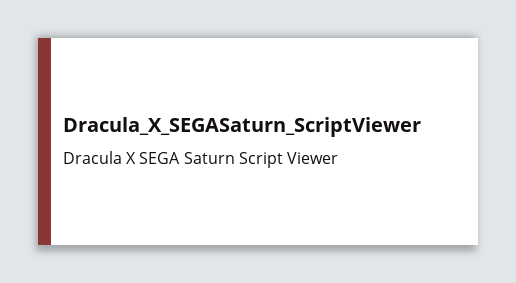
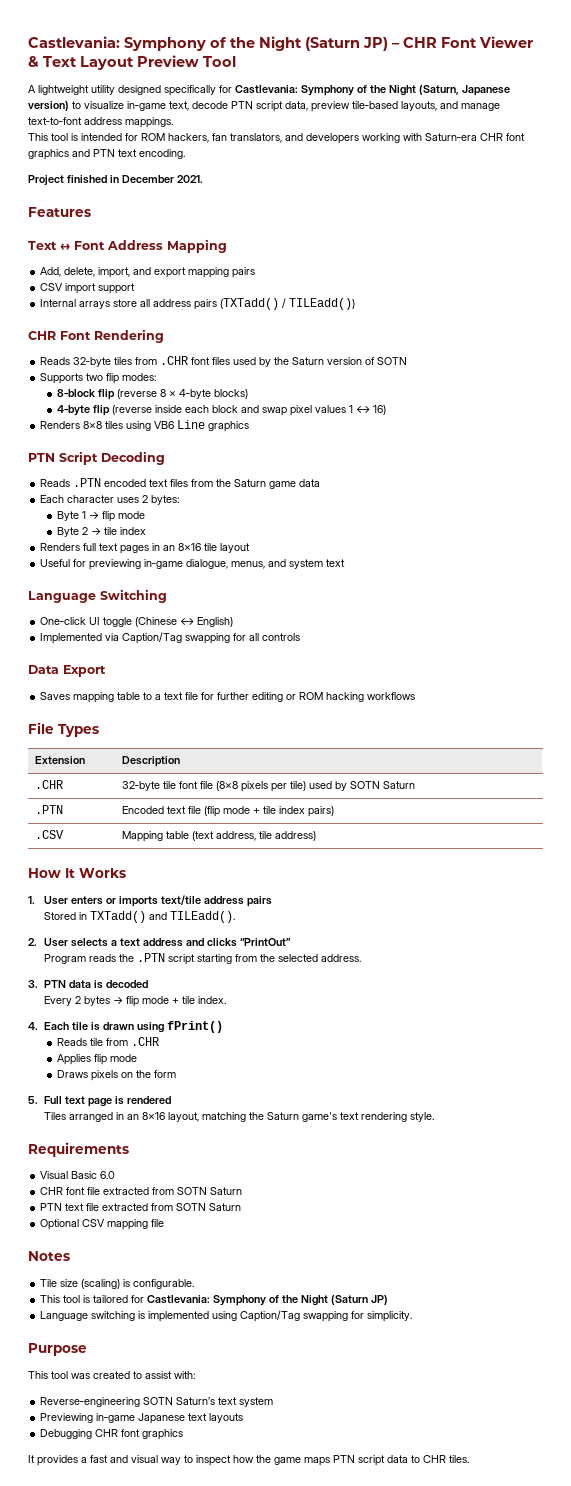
- Dracula_X_SEGASaturn_ScriptViewer
- Dracula X SEGA Saturn Script Viewer
+ Castlevania: Symphony of the Night (Saturn JP) – CHR Font Viewer & Text Layout Preview Tool
+ A lightweight utility designed specifically for Castlevania: Symphony of the Night (Saturn, Japanese version) to visualize in‑game text, decode PTN script data, preview tile‑based layouts, and manage text‑to‑font address mappings.
+ This tool is intended for ROM hackers, fan translators, and developers working with Saturn‑era CHR font graphics and PTN text encoding.
+ Project finished in December 2021.
+ Features
+ Text ↔ Font Address Mapping
+ Add, delete, import, and export mapping pairs
+ CSV import support
+ Internal arrays store all address pairs (TXTadd() / TILEadd())
+ CHR Font Rendering
+ Reads 32‑byte tiles from .CHR font files used by the Saturn version of SOTN
+ Supports two flip modes:
+ 8‑block flip (reverse 8 × 4‑byte blocks)
+ 4‑byte flip (reverse inside each block and swap pixel values 1 ↔ 16)
+ Renders 8×8 tiles using VB6 Line graphics
+ PTN Script Decoding
+ Reads .PTN encoded text files from the Saturn game data
+ Each character uses 2 bytes:
+ Byte 1 → flip mode
+ Byte 2 → tile index
+ Renders full text pages in an 8×16 tile layout
+ Useful for previewing in‑game dialogue, menus, and system text
+ Language Switching
+ One‑click UI toggle (Chinese ↔ English)
+ Implemented via Caption/Tag swapping for all controls
+ Data Export
+ Saves mapping table to a text file for further editing or ROM hacking workflows
+ File Types
+ Extension | Description
+ .CHR | 32‑byte tile font file (8×8 pixels per tile) used by SOTN Saturn
+ .PTN | Encoded text file (flip mode + tile index pairs)
+ .CSV | Mapping table (text address, tile address)
+ How It Works
+ 1. User enters or imports text/tile address pairs
+ Stored in TXTadd() and TILEadd().
+ 2. User selects a text address and clicks “PrintOut”
+ Program reads the .PTN script starting from the selected address.
+ 3. PTN data is decoded
+ Every 2 bytes → flip mode + tile index.
+ 4. Each tile is drawn using fPrint()
+ Reads tile from .CHR
+ Applies flip mode
+ Draws pixels on the form
+ 5. Full text page is rendered
+ Tiles arranged in an 8×16 layout, matching the Saturn game's text rendering style.
+ Requirements
+ Visual Basic 6.0
+ CHR font file extracted from SOTN Saturn
+ PTN text file extracted from SOTN Saturn
+ Optional CSV mapping file
+ Notes
+ Tile size (scaling) is configurable.
+ This tool is tailored for Castlevania: Symphony of the Night (Saturn JP)
+ Language switching is implemented using Caption/Tag swapping for simplicity.
+ Purpose
+ This tool was created to assist with:
+ Reverse‑engineering SOTN Saturn’s text system
+ Previewing in‑game Japanese text layouts
+ Debugging CHR font graphics
+ It provides a fast and visual way to inspect how the game maps PTN script data to CHR tiles.

